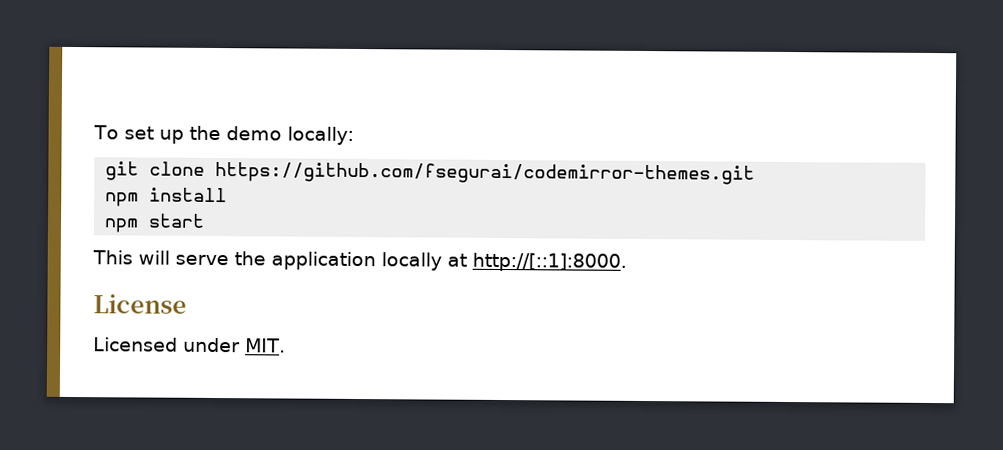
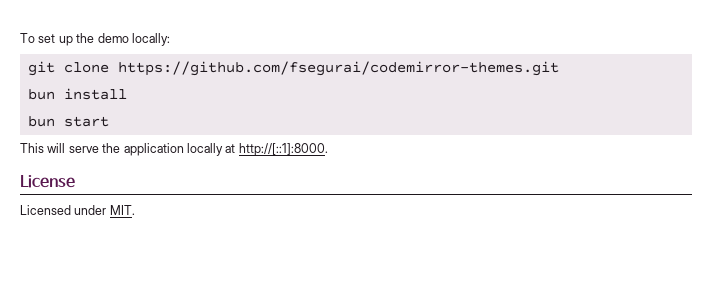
- npm install
+ bun install
- npm start
+ bun start

